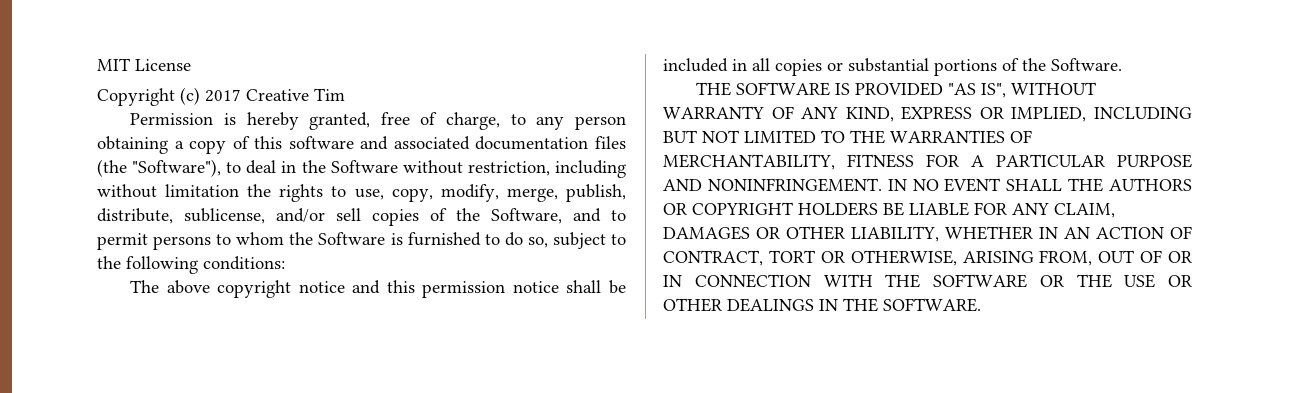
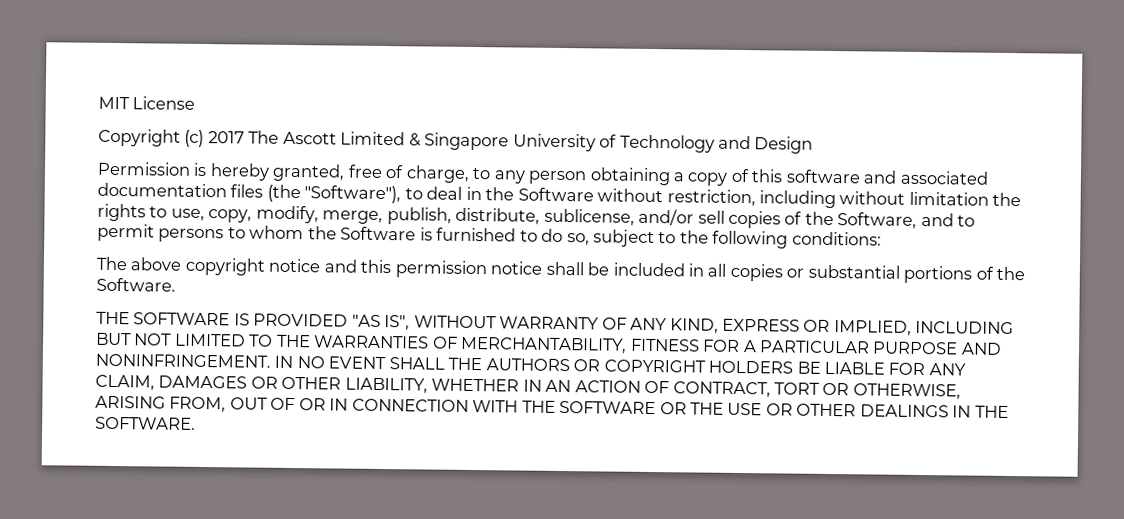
- Copyright (c) 2017 Creative Tim
+ Copyright (c) 2017 The Ascott Limited & Singapore University of Technology and Design

